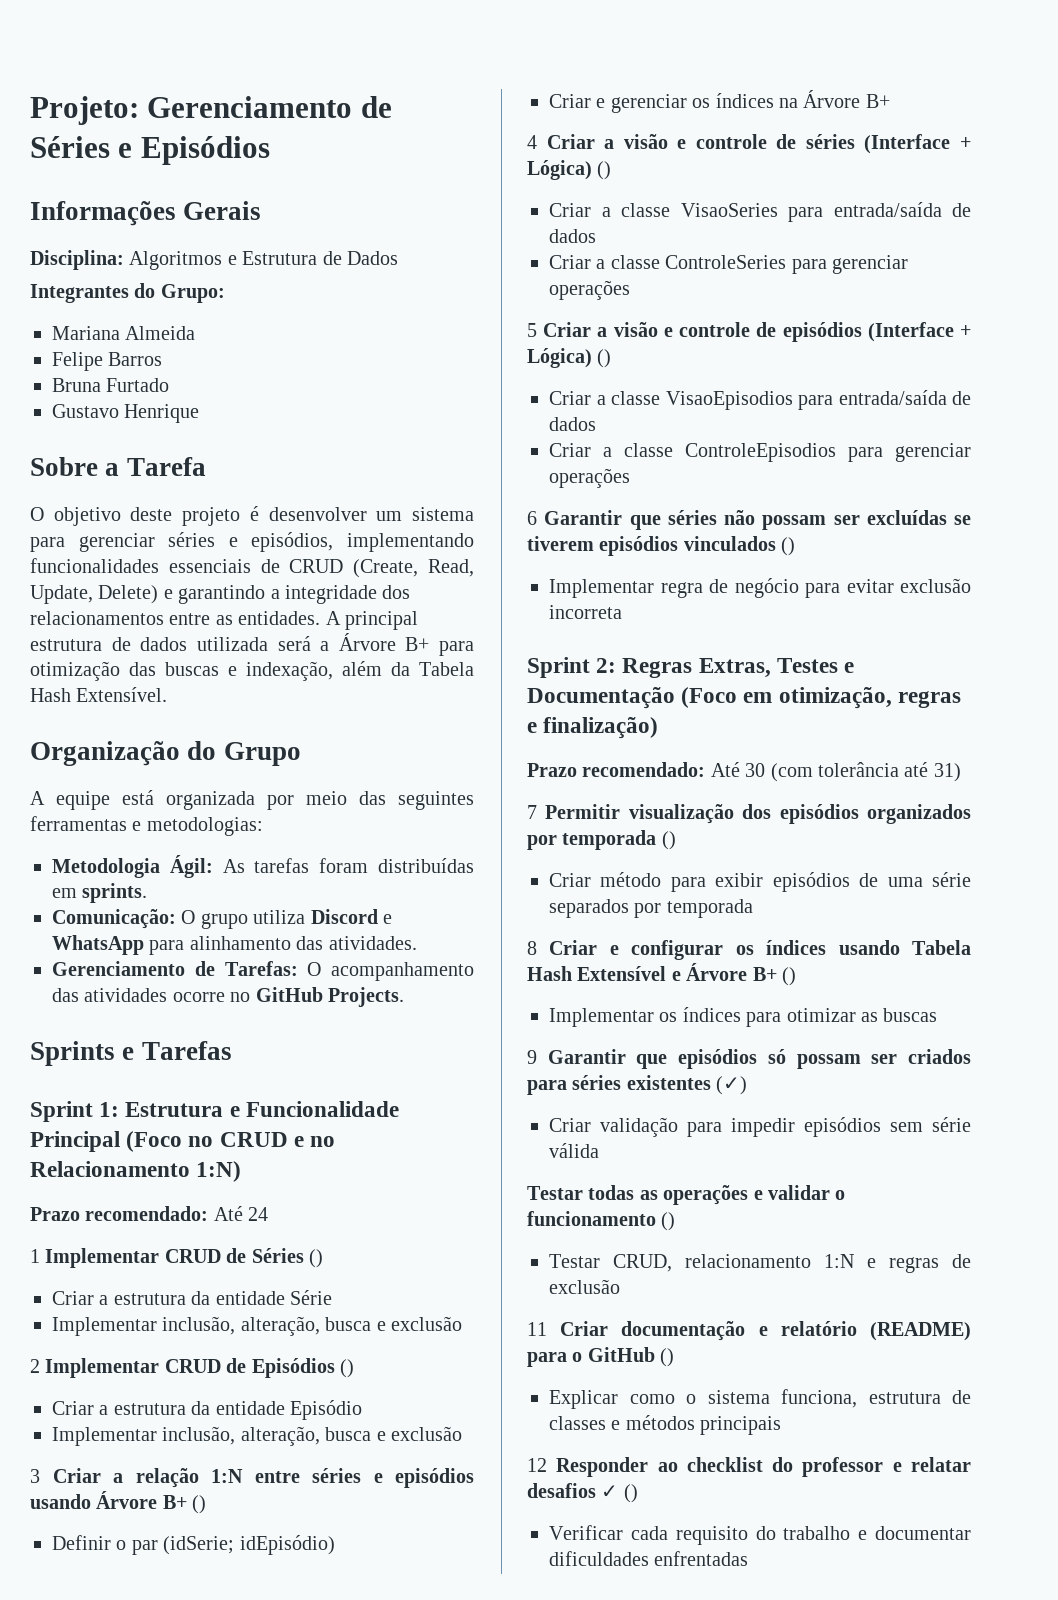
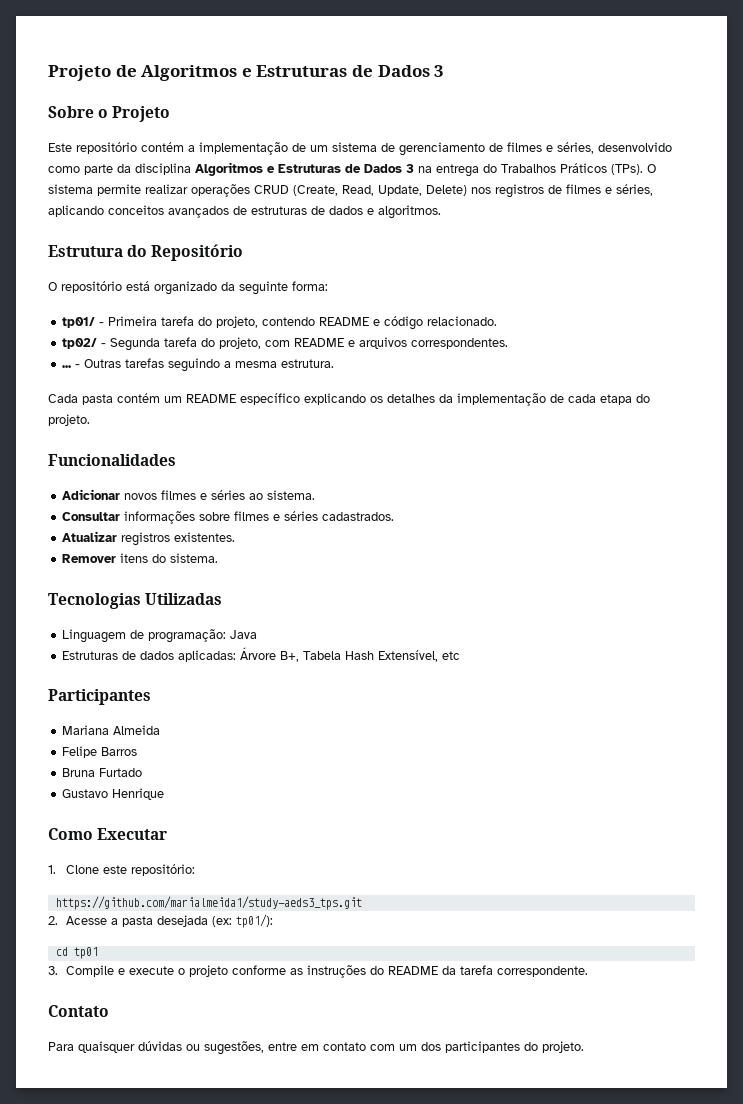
- Projeto: Gerenciamento de Séries e Episódios
- Informações Gerais
- Disciplina: Algoritmos e Estrutura de Dados
- Integrantes do Grupo:
+ Projeto de Algoritmos e Estruturas de Dados 3
+ Sobre o Projeto
+ Este repositório contém a implementação de um sistema de gerenciamento de filmes e séries, desenvolvido como parte da disciplina Algoritmos e Estruturas de Dados 3 na entrega do Trabalhos Práticos (TPs). O sistema permite realizar operações CRUD (Create, Read, Update, Delete) nos registros de filmes e séries, aplicando conceitos avançados de estruturas de dados e algoritmos.
+ Estrutura do Repositório
+ O repositório está organizado da seguinte forma:
+ tp01/ - Primeira tarefa do projeto, contendo README e código relacionado.
+ tp02/ - Segunda tarefa do projeto, com README e arquivos correspondentes.
+ ... - Outras tarefas seguindo a mesma estrutura.
+ Cada pasta contém um README específico explicando os detalhes da implementação de cada etapa do projeto.
+ Funcionalidades
+ Adicionar novos filmes e séries ao sistema.
+ Consultar informações sobre filmes e séries cadastrados.
+ Atualizar registros existentes.
+ Remover itens do sistema.
+ Tecnologias Utilizadas
+ Linguagem de programação: Java
+ Estruturas de dados aplicadas: Árvore B+, Tabela Hash Extensível, etc
+ Participantes
- Sobre a Tarefa
- O objetivo deste projeto é desenvolver um sistema para gerenciar séries e episódios, implementando funcionalidades essenciais de CRUD (Create, Read, Update, Delete) e garantindo a integridade dos relacionamentos entre as entidades. A principal estrutura de dados utilizada será a Árvore B+ para otimização das buscas e indexação, além da Tabela Hash Extensível.
- Organização do Grupo
- A equipe está organizada por meio das seguintes ferramentas e metodologias:
- Metodologia Ágil: As tarefas foram distribuídas em sprints.
- Comunicação: O grupo utiliza Discord e WhatsApp para alinhamento das atividades.
- Gerenciamento de Tarefas: O acompanhamento das atividades ocorre no GitHub Projects.
- Sprints e Tarefas
- Sprint 1: Estrutura e Funcionalidade Principal (Foco no CRUD e no Relacionamento 1:N)
- Prazo recomendado: Até 24
- 1 Implementar CRUD de Séries ()
- Criar a estrutura da entidade Série
- Implementar inclusão, alteração, busca e exclusão
- 2 Implementar CRUD de Episódios ()
- Criar a estrutura da entidade Episódio
- Implementar inclusão, alteração, busca e exclusão
- 3 Criar a relação 1:N entre séries e episódios usando Árvore B+ ()
- Definir o par (idSerie; idEpisódio)
- Criar e gerenciar os índices na Árvore B+
- 4 Criar a visão e controle de séries (Interface + Lógica) ()
- Criar a classe VisaoSeries para entrada/saída de dados
- Criar a classe ControleSeries para gerenciar operações
- 5 Criar a visão e controle de episódios (Interface + Lógica) ()
- Criar a classe VisaoEpisodios para entrada/saída de dados
- Criar a classe ControleEpisodios para gerenciar operações
- 6 Garantir que séries não possam ser excluídas se tiverem episódios vinculados ()
- Implementar regra de negócio para evitar exclusão incorreta
- Sprint 2: Regras Extras, Testes e Documentação (Foco em otimização, regras e finalização)
- Prazo recomendado: Até 30 (com tolerância até 31)
- 7 Permitir visualização dos episódios organizados por temporada ()
- Criar método para exibir episódios de uma série separados por temporada
- 8 Criar e configurar os índices usando Tabela Hash Extensível e Árvore B+ ()
- Implementar os índices para otimizar as buscas
- 9 Garantir que episódios só possam ser criados para séries existentes (✓)
- Criar validação para impedir episódios sem série válida
- Testar todas as operações e validar o funcionamento ()
- Testar CRUD, relacionamento 1:N e regras de exclusão
- 11 Criar documentação e relatório (README) para o GitHub ()
- Explicar como o sistema funciona, estrutura de classes e métodos principais
- 12 Responder ao checklist do professor e relatar desafios ✓ ()
- Verificar cada requisito do trabalho e documentar dificuldades enfrentadas
+ Como Executar
+ 1. Clone este repositório:
+ https://github.com/marialmeida1/study-aeds3_tps.git
+ 2. Acesse a pasta desejada (ex: tp01/):
+ cd tp01
+ 3. Compile e execute o projeto conforme as instruções do README da tarefa correspondente.
+ Contato
+ Para quaisquer dúvidas ou sugestões, entre em contato com um dos participantes do projeto.

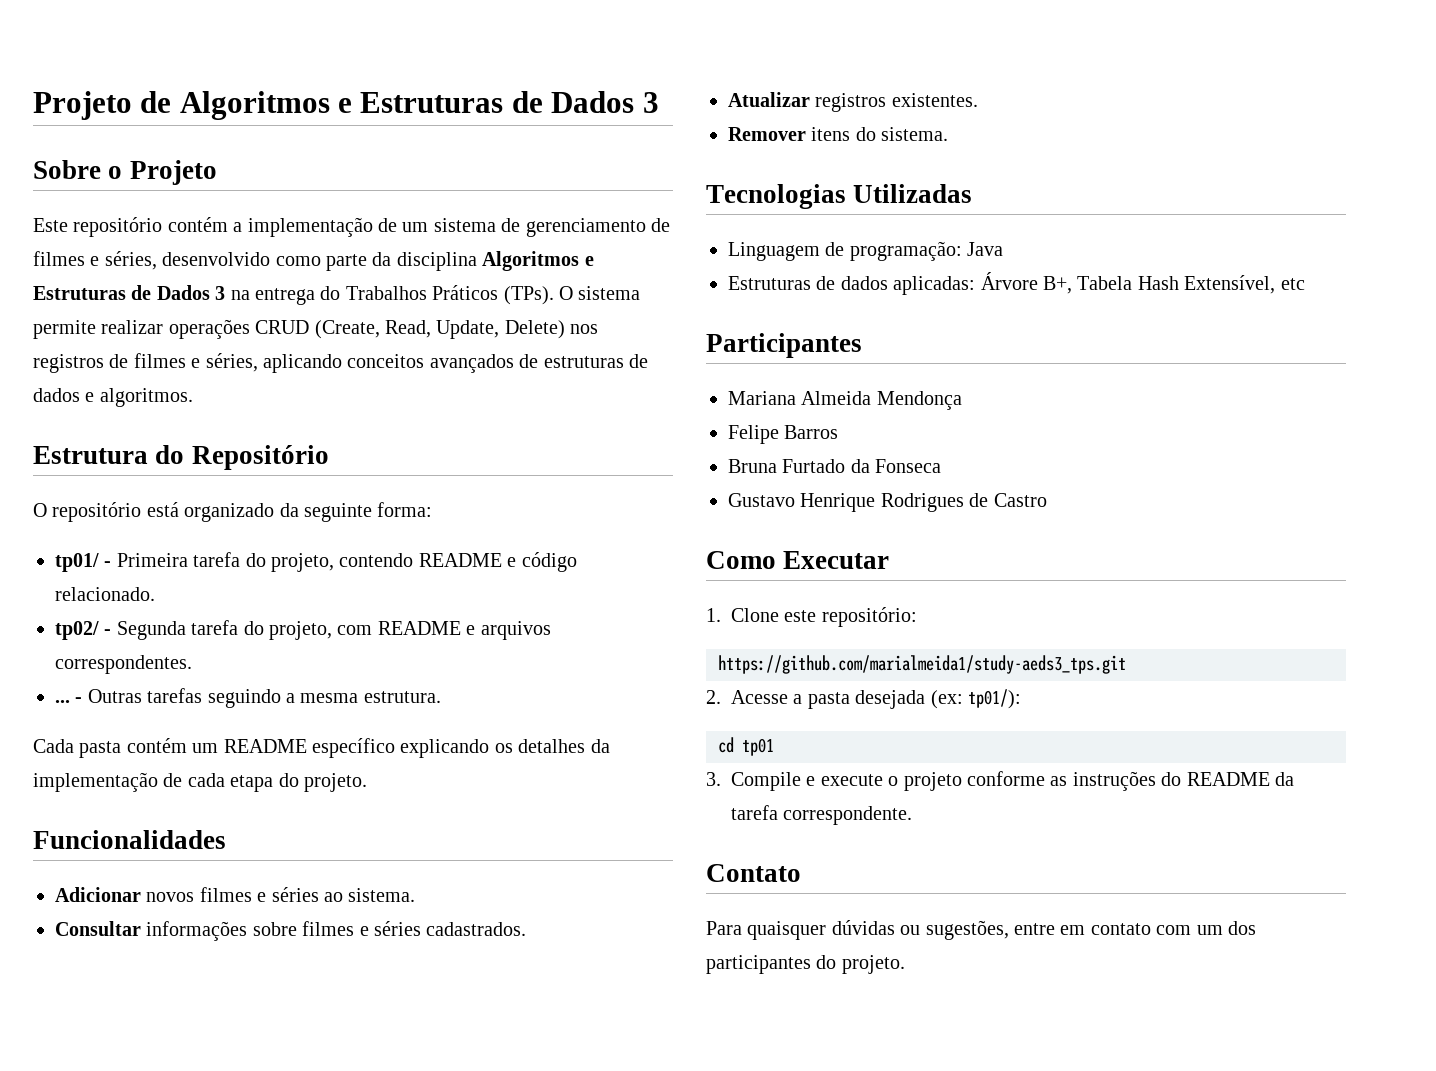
- Mariana Almeida
+ Mariana Almeida Mendonça
- Bruna Furtado
+ Bruna Furtado da Fonseca
- Gustavo Henrique
+ Gustavo Henrique Rodrigues de Castro

